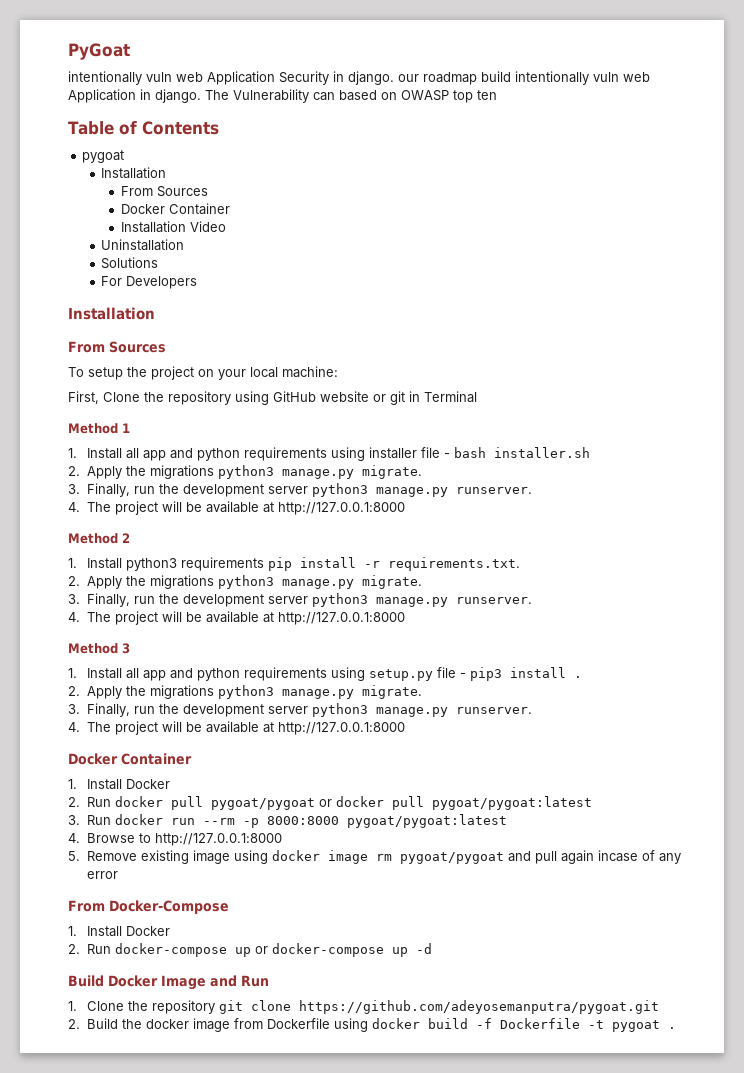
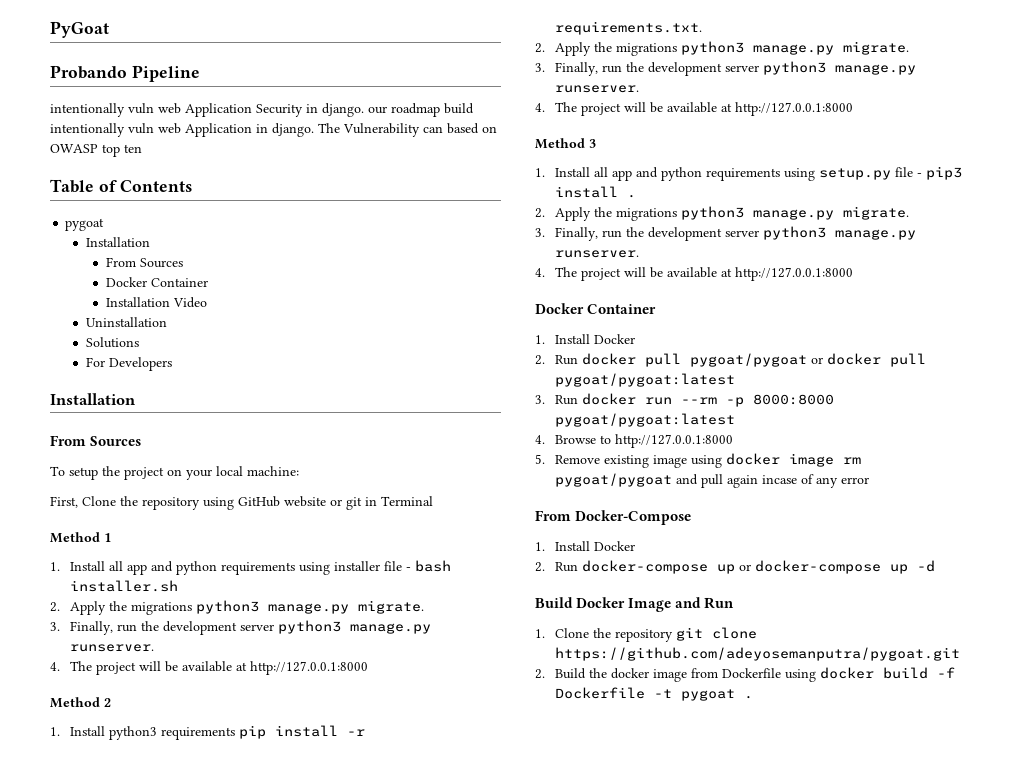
+ Probando Pipeline

